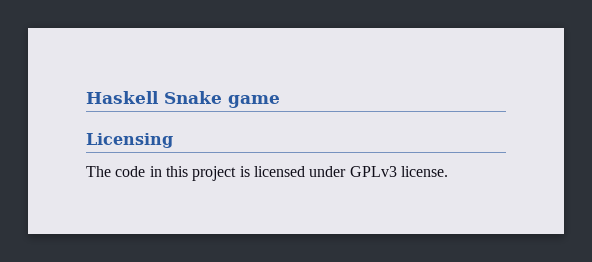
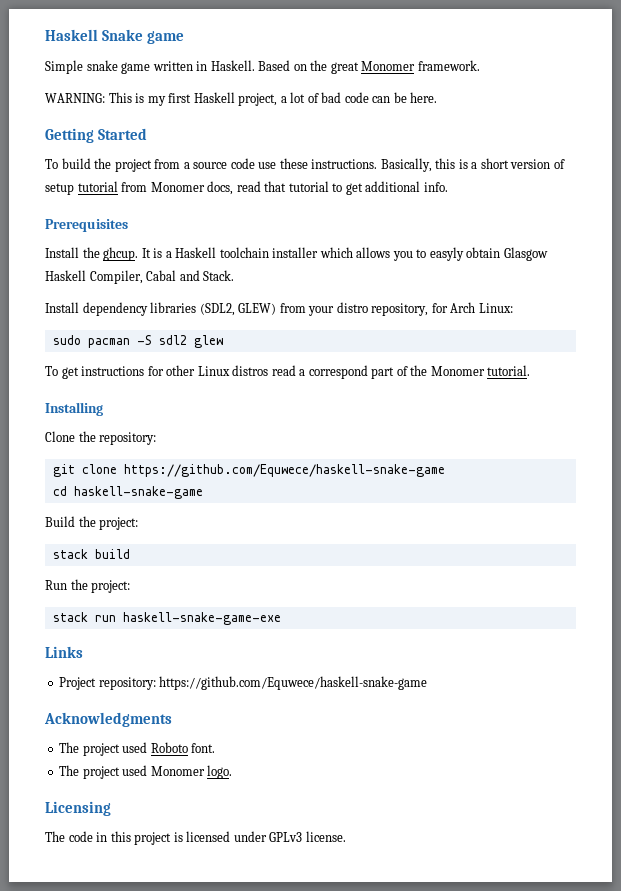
+ Simple snake game written in Haskell. Based on the great Monomer framework.
+ WARNING: This is my first Haskell project, a lot of bad code can be here.
+ Getting Started
+ To build the project from a source code use these instructions. Basically, this is a short version of setup tutorial from Monomer docs, read that tutorial to get additional info.
+ Prerequisites
+ Install the ghcup. It is a Haskell toolchain installer which allows you to easyly obtain Glasgow Haskell Compiler, Cabal and Stack.
+ Install dependency libraries (SDL2, GLEW) from your distro repository, for Arch Linux:
+ sudo pacman -S sdl2 glew
+ To get instructions for other Linux distros read a correspond part of the Monomer tutorial.
+ Installing
+ Clone the repository:
+ git clone https://github.com/Equwece/haskell-snake-game
+ cd haskell-snake-game
+ Build the project:
+ stack build
+ Run the project:
+ stack run haskell-snake-game-exe
+ Links
+ Project repository: https://github.com/Equwece/haskell-snake-game
+ Acknowledgments
+ The project used Roboto font.
+ The project used Monomer logo.

